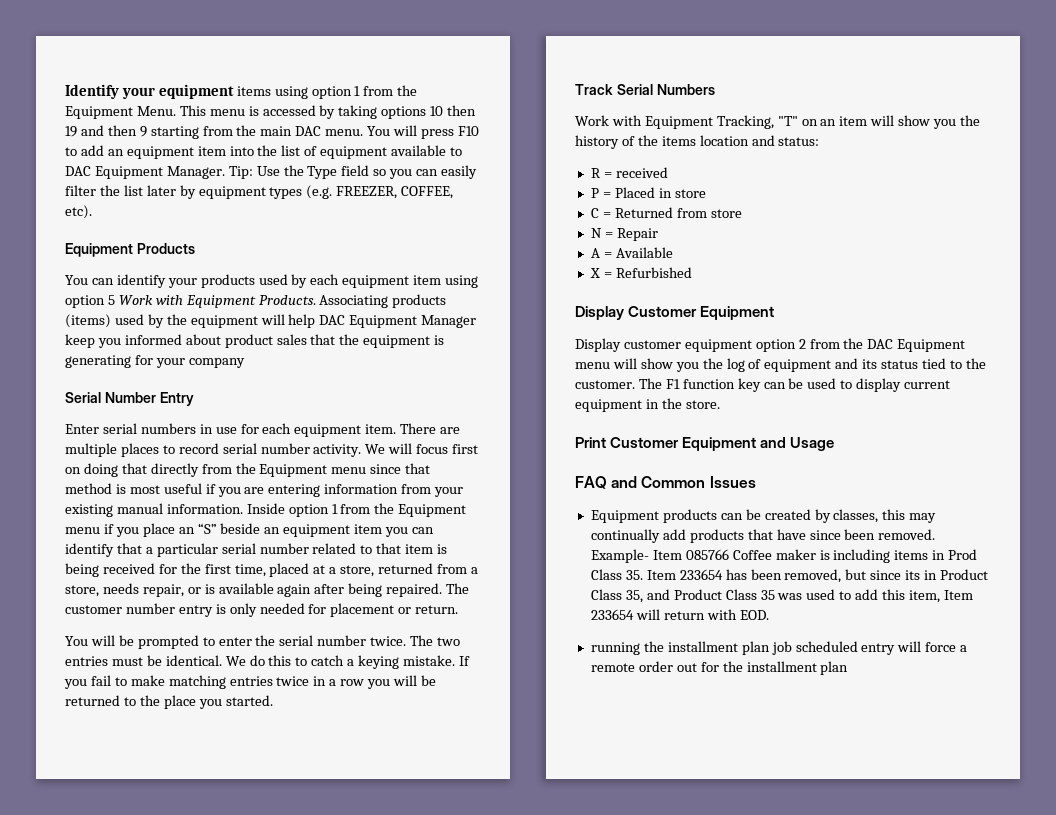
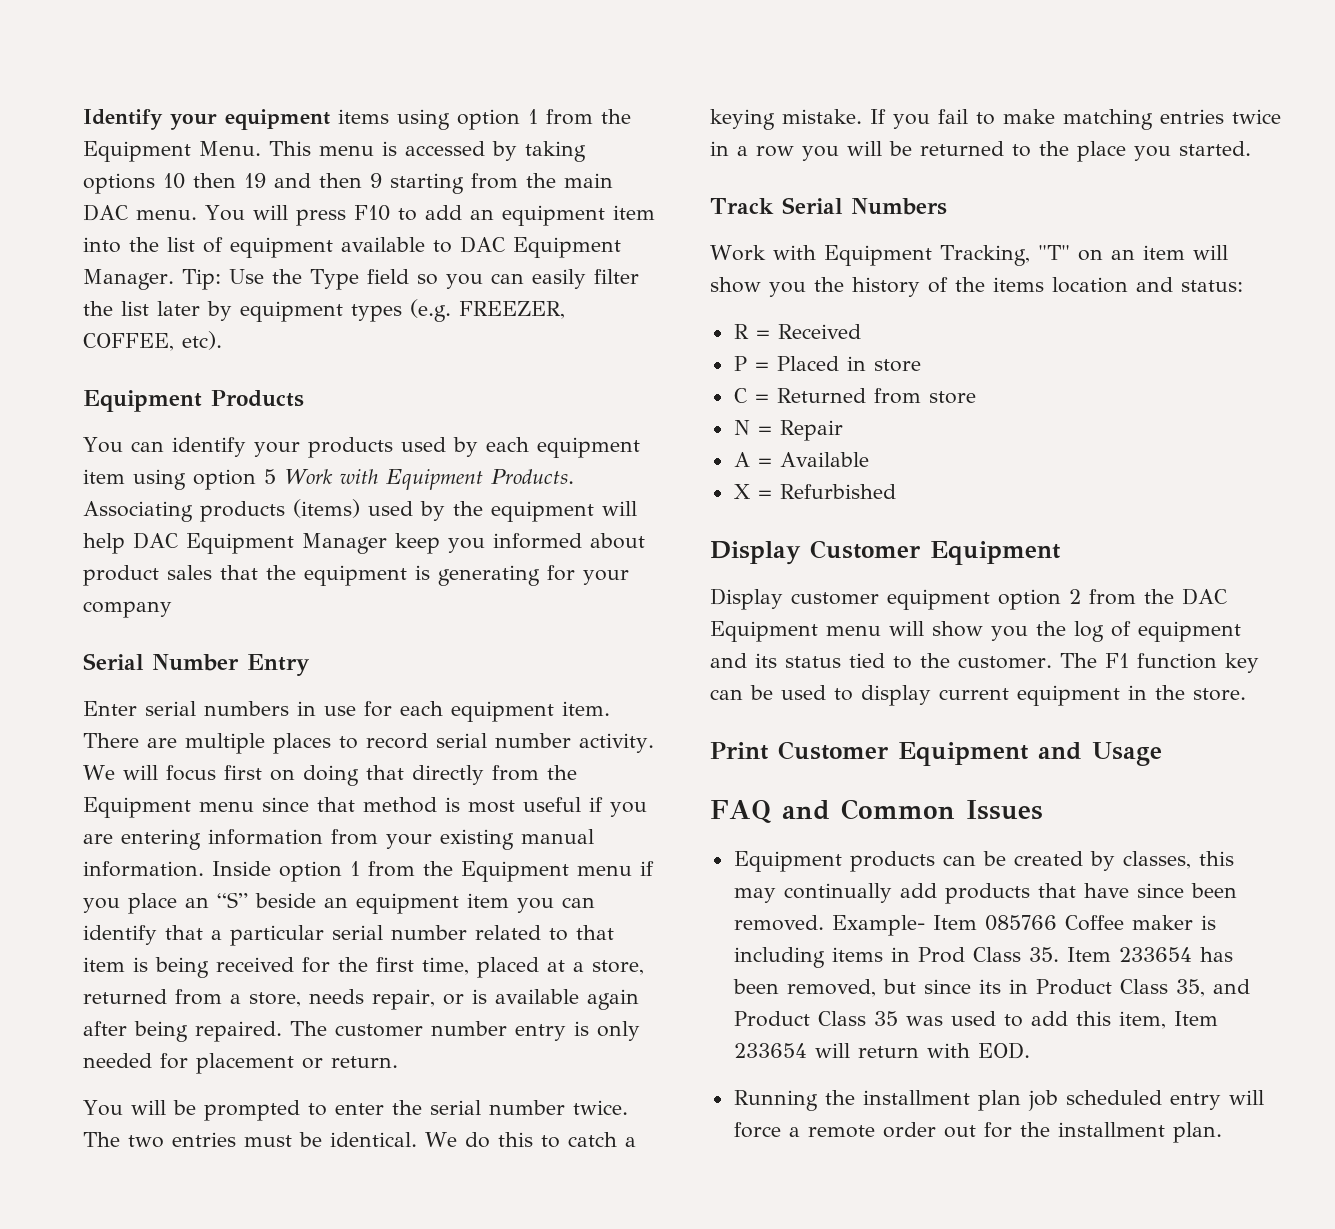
- R = received
+ R = Received
- running the installment plan job scheduled entry will force a remote order out for the installment plan
+ Running the installment plan job scheduled entry will force a remote order out for the installment plan.

